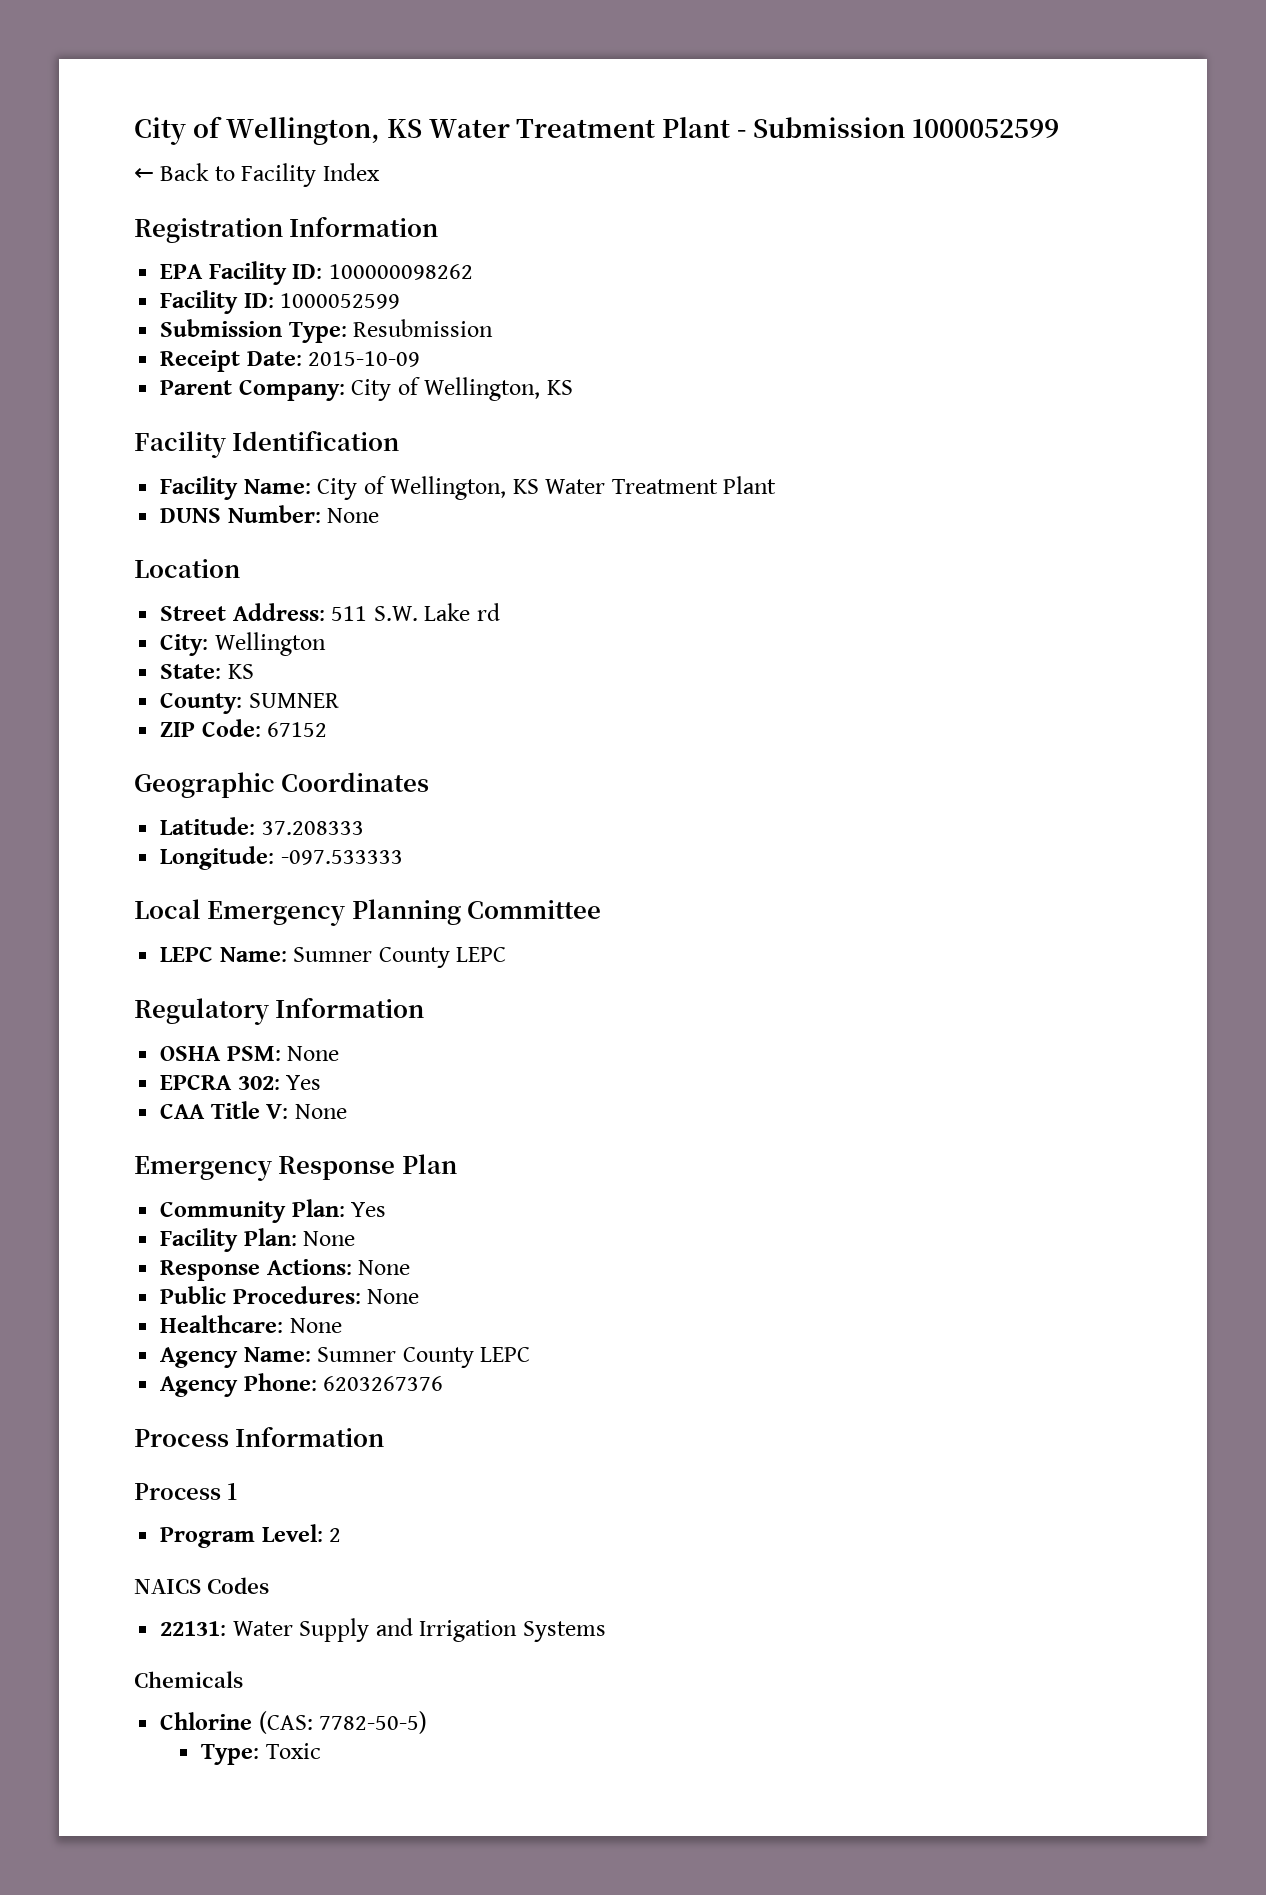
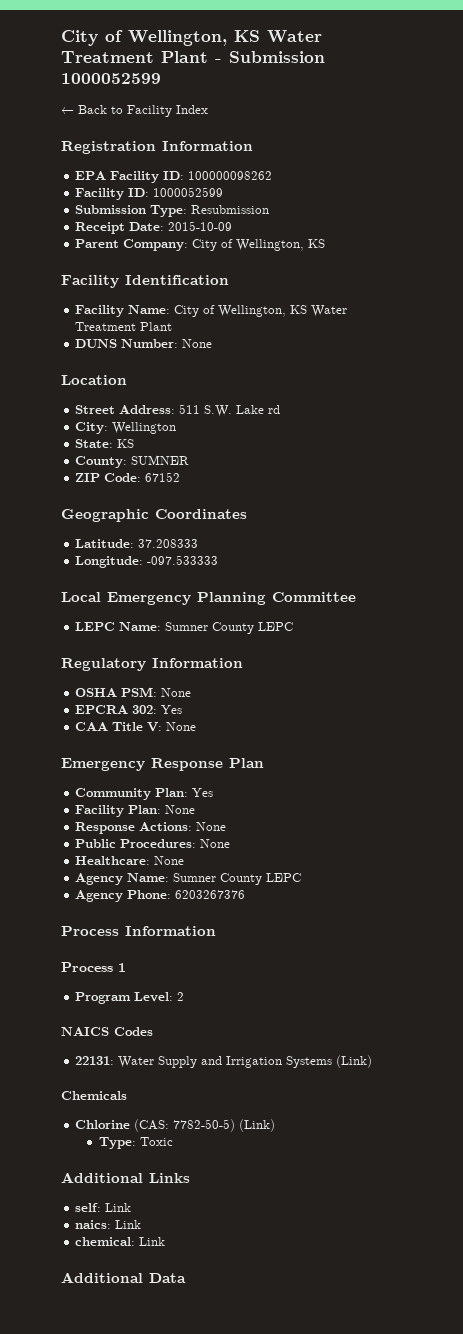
- 22131: Water Supply and Irrigation Systems
+ 22131: Water Supply and Irrigation Systems (Link)
- Chlorine (CAS: 7782-50-5)
+ Chlorine (CAS: 7782-50-5) (Link)
+ Additional Links
+ self: Link
+ naics: Link
+ chemical: Link
+ Additional Data

